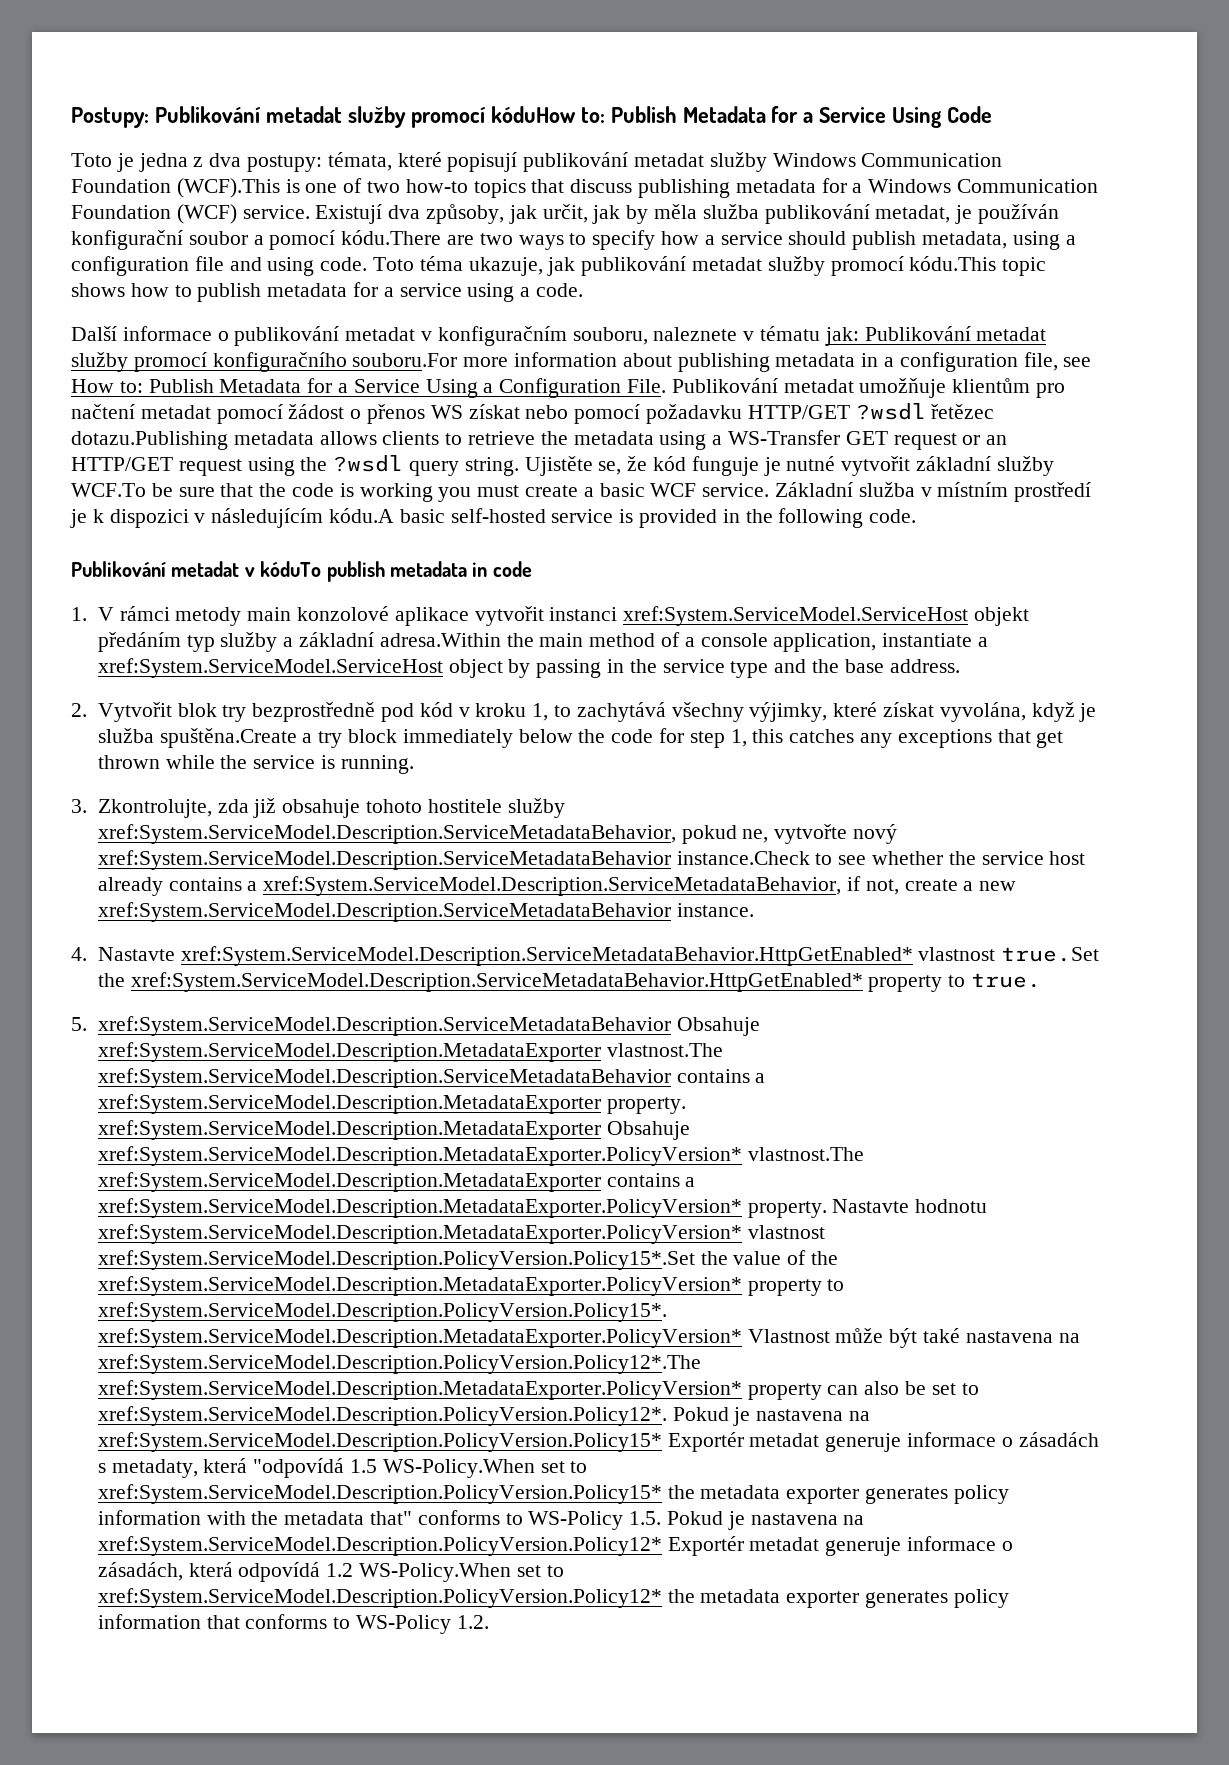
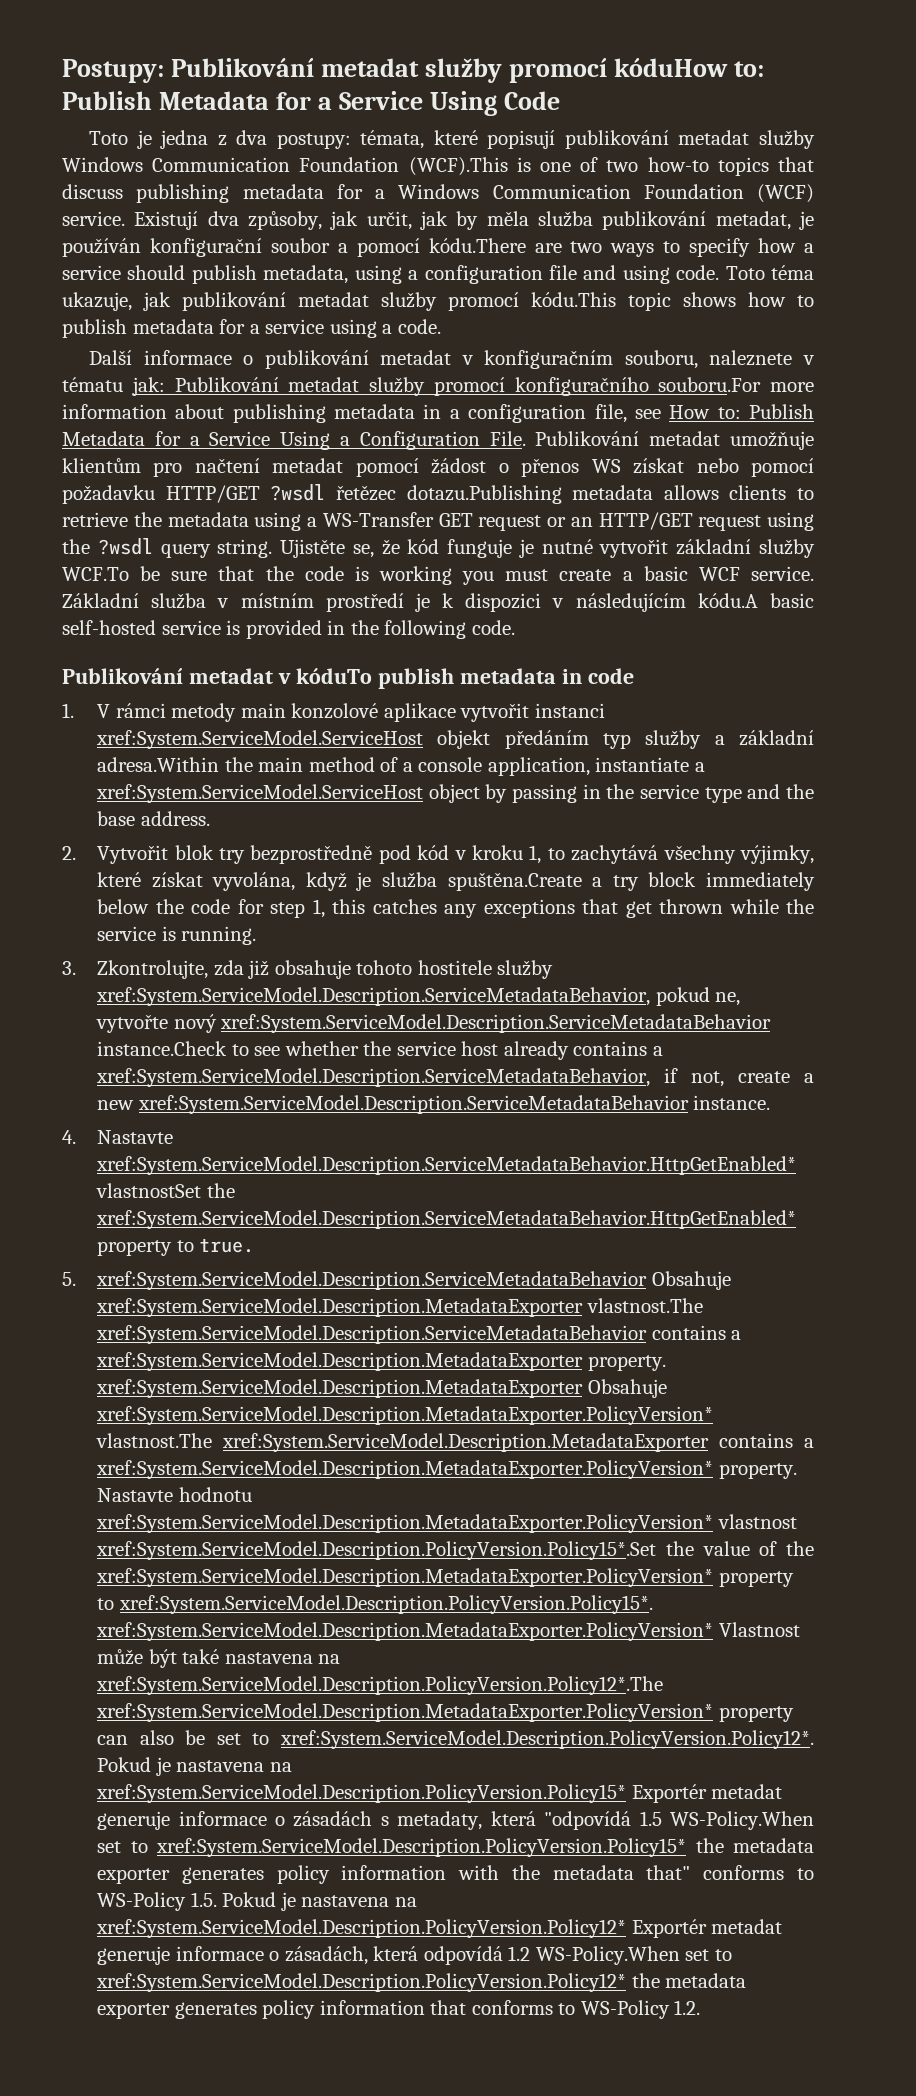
- 4. Nastavte xref:System.ServiceModel.Description.ServiceMetadataBehavior.HttpGetEnabled* vlastnost true.Set the xref:System.ServiceModel.Description.ServiceMetadataBehavior.HttpGetEnabled* property to true.
+ 4. Nastavte xref:System.ServiceModel.Description.ServiceMetadataBehavior.HttpGetEnabled* vlastnostSet the xref:System.ServiceModel.Description.ServiceMetadataBehavior.HttpGetEnabled* property to true.

